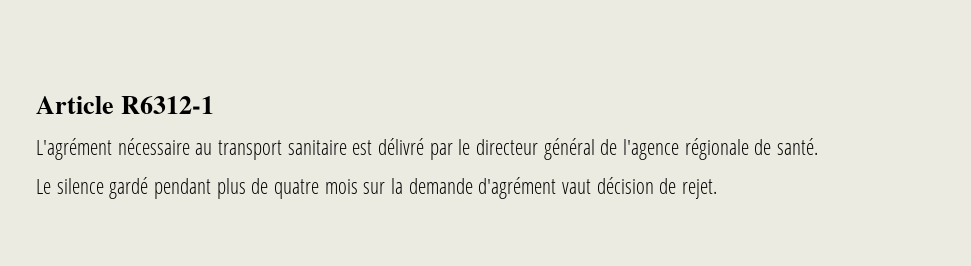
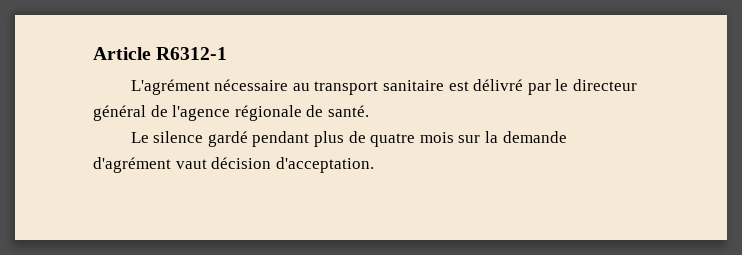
- Le silence gardé pendant plus de quatre mois sur la demande d'agrément vaut décision de rejet.
+ Le silence gardé pendant plus de quatre mois sur la demande d'agrément vaut décision d'acceptation.

